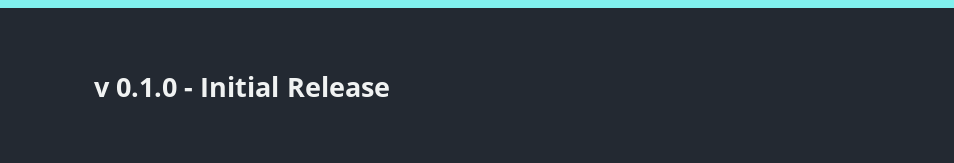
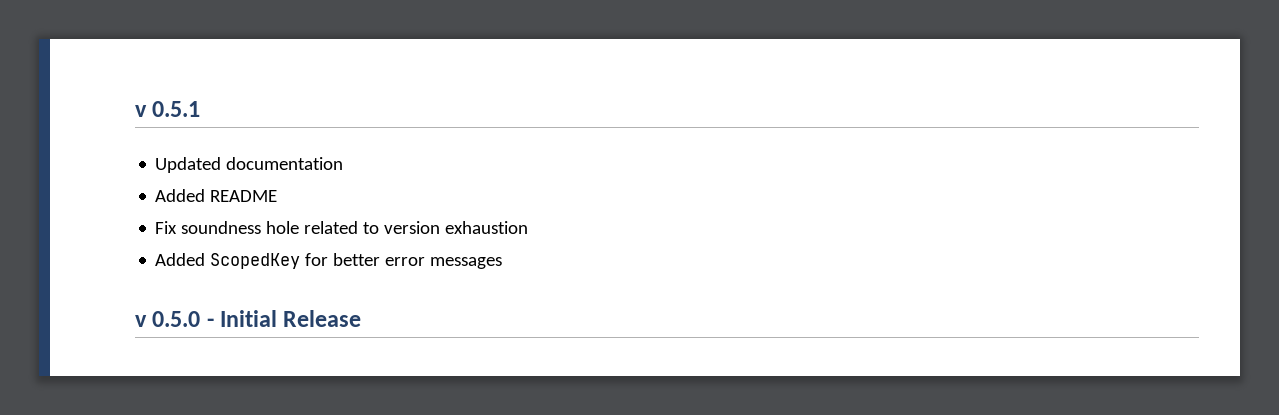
- v 0.1.0 - Initial Release
+ v 0.5.1
+ Updated documentation
+ Added README
+ Fix soundness hole related to version exhaustion
+ Added ScopedKey for better error messages
+ v 0.5.0 - Initial Release

